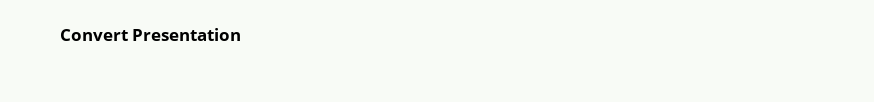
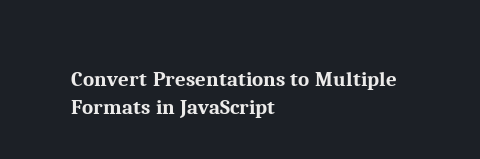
- Convert Presentation
+ Convert Presentations to Multiple Formats in JavaScript

